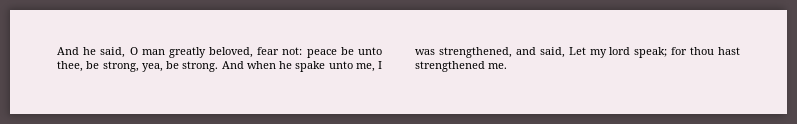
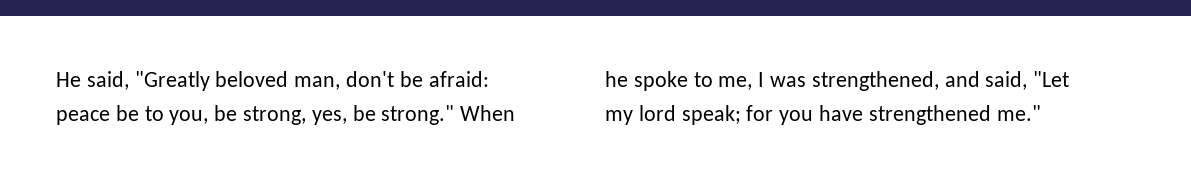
- And he said, O man greatly beloved, fear not: peace be unto thee, be strong, yea, be strong. And when he spake unto me, I was strengthened, and said, Let my lord speak; for thou hast strengthened me.
+ He said, "Greatly beloved man, don't be afraid: peace be to you, be strong, yes, be strong." When he spoke to me, I was strengthened, and said, "Let my lord speak; for you have strengthened me."

